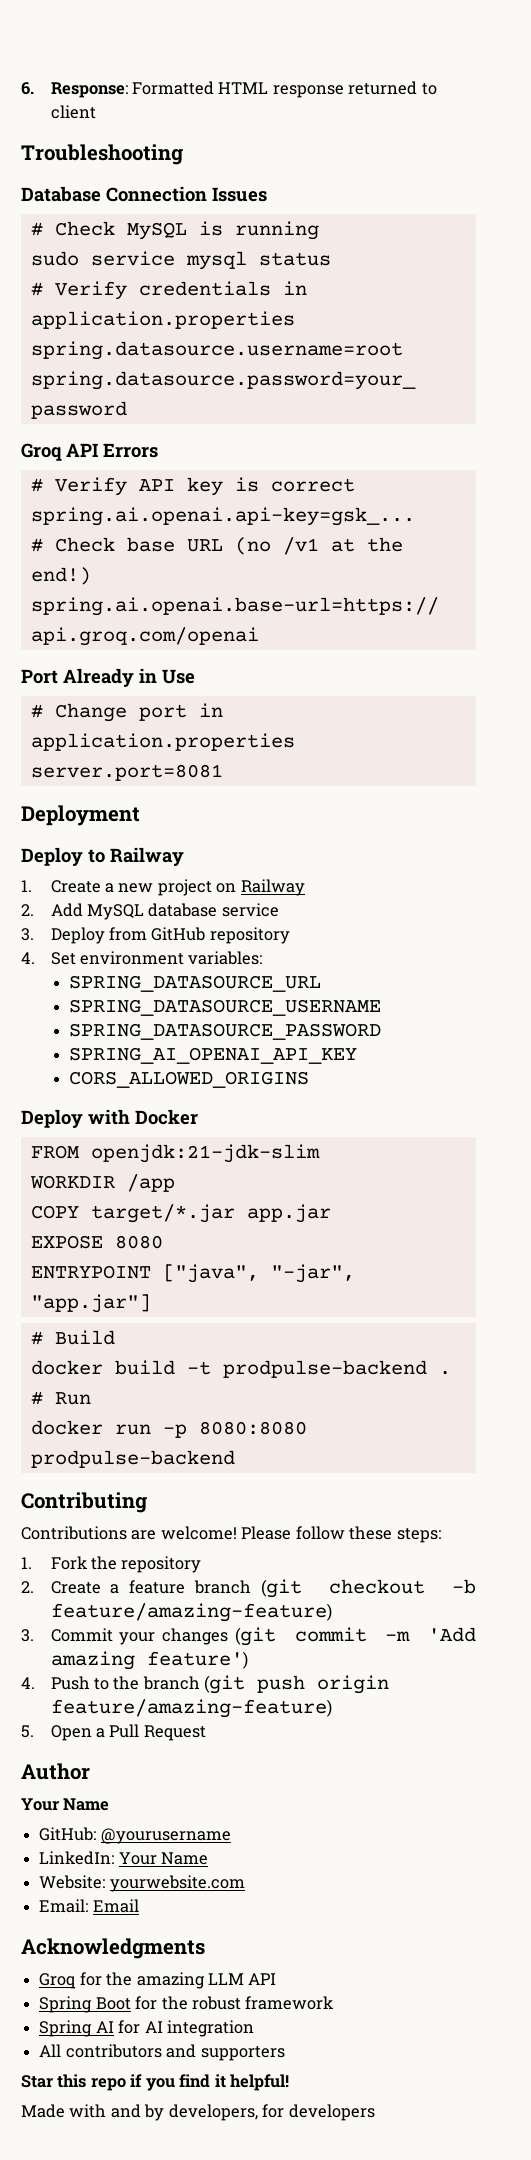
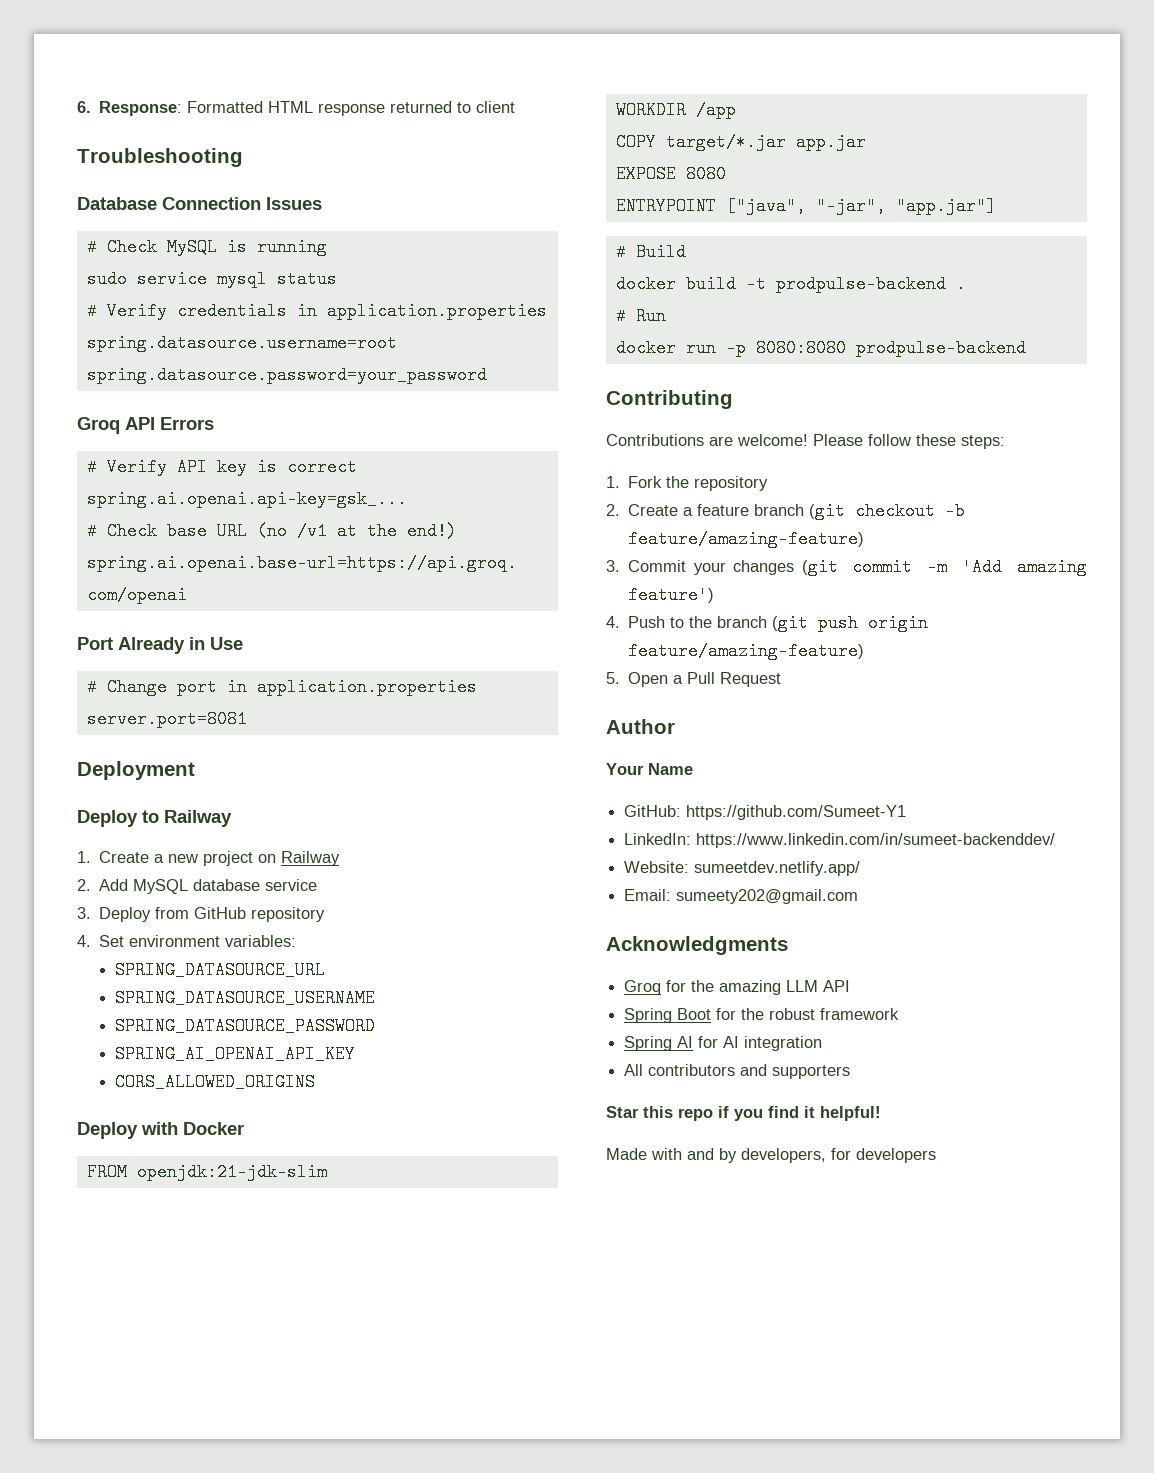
- GitHub: @yourusername
+ GitHub: https://github.com/Sumeet-Y1
- LinkedIn: Your Name
+ LinkedIn: https://www.linkedin.com/in/sumeet-backenddev/
- Website: yourwebsite.com
+ Website: sumeetdev.netlify.app/
- Email: Email
+ Email: sumeety202@gmail.com

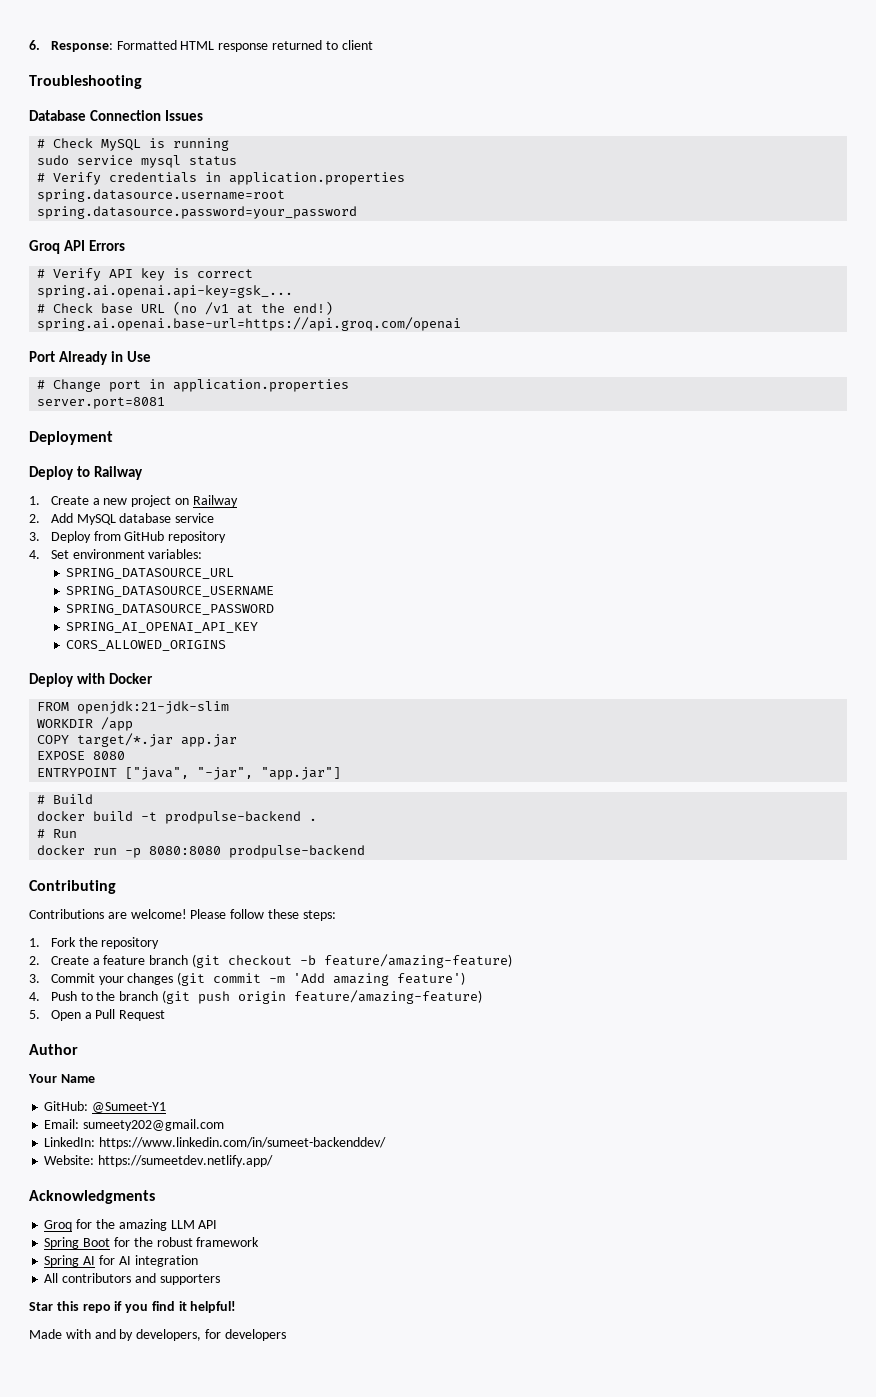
- GitHub: https://github.com/Sumeet-Y1
+ GitHub: @Sumeet-Y1
+ Email: sumeety202@gmail.com
- Website: sumeetdev.netlify.app/
- Email: sumeety202@gmail.com
+ Website: https://sumeetdev.netlify.app/

